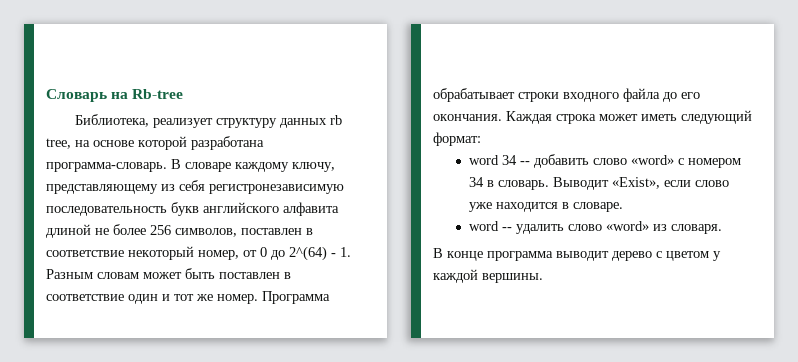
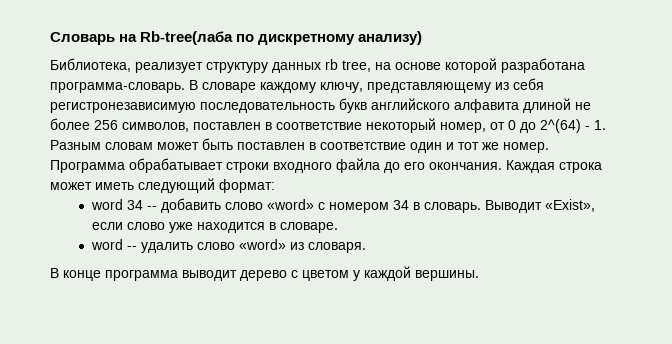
- Словарь на Rb-tree
+ Словарь на Rb-tree(лаба по дискретному анализу)

